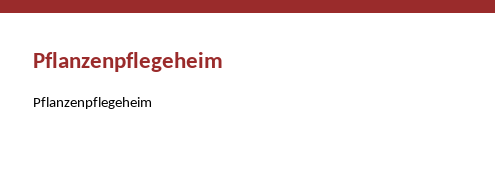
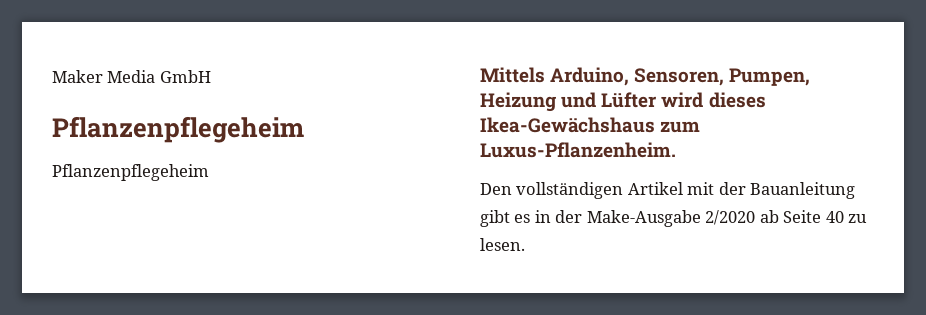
+ Maker Media GmbH
+ Mittels Arduino, Sensoren, Pumpen, Heizung und Lüfter wird dieses Ikea-Gewächshaus zum Luxus-Pflanzenheim.
+ Den vollständigen Artikel mit der Bauanleitung gibt es in der Make-Ausgabe 2/2020 ab Seite 40 zu lesen.

